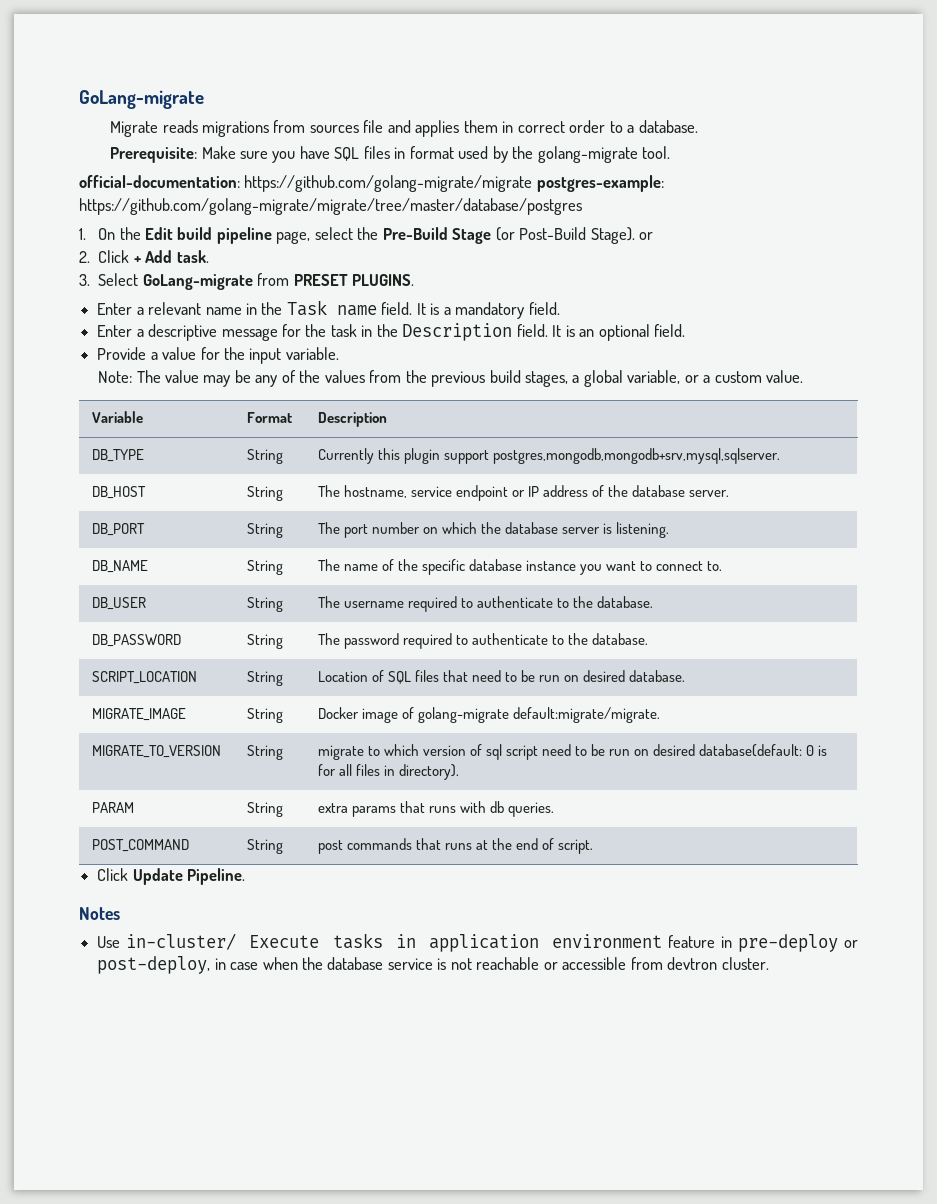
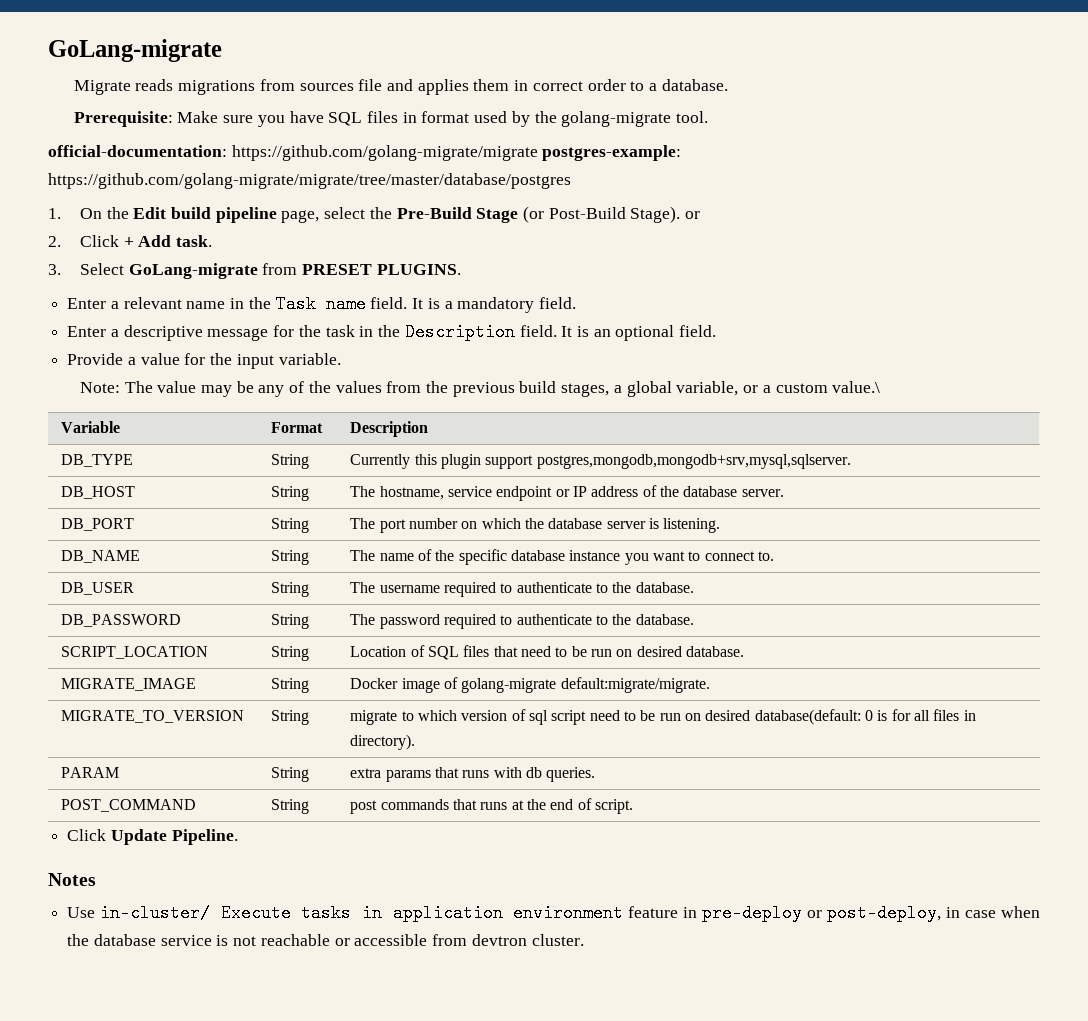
- Note: The value may be any of the values from the previous build stages, a global variable, or a custom value.
+ Note: The value may be any of the values from the previous build stages, a global variable, or a custom value.\

